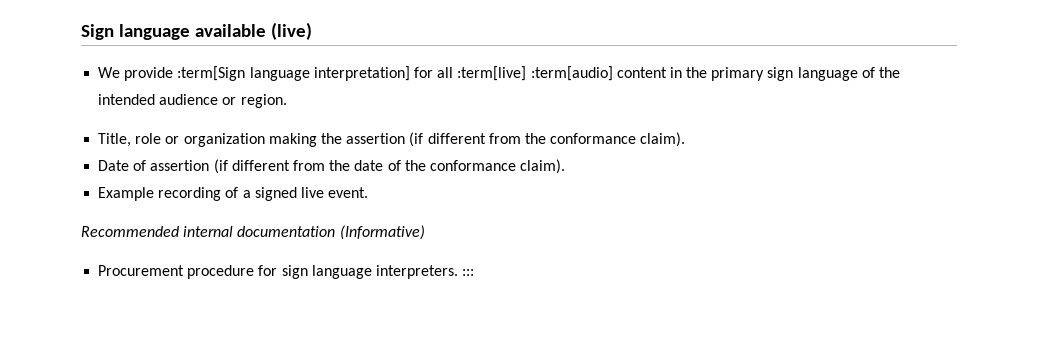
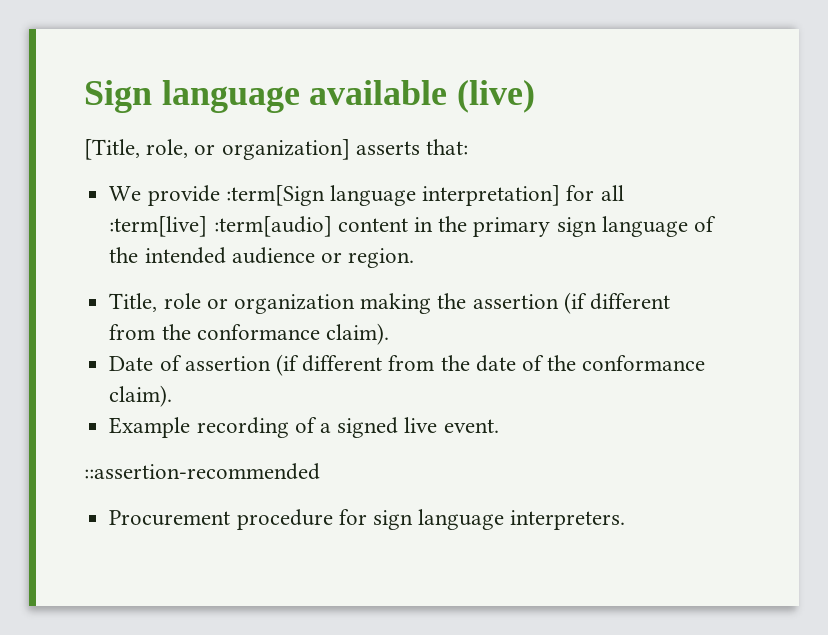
+ [Title, role, or organization] asserts that:
- Recommended internal documentation (Informative)
+ ::assertion-recommended
- Procurement procedure for sign language interpreters. :::
+ Procurement procedure for sign language interpreters.

